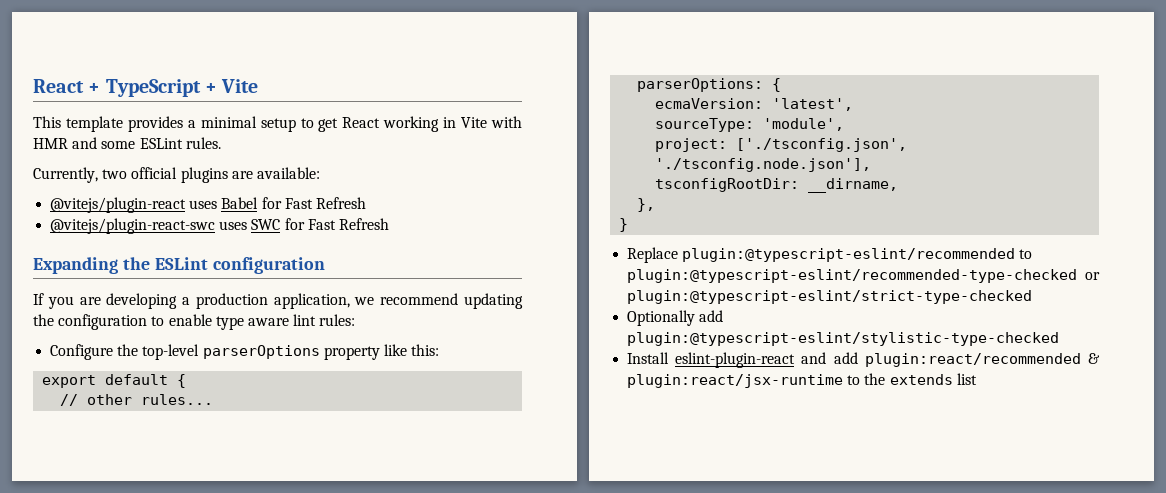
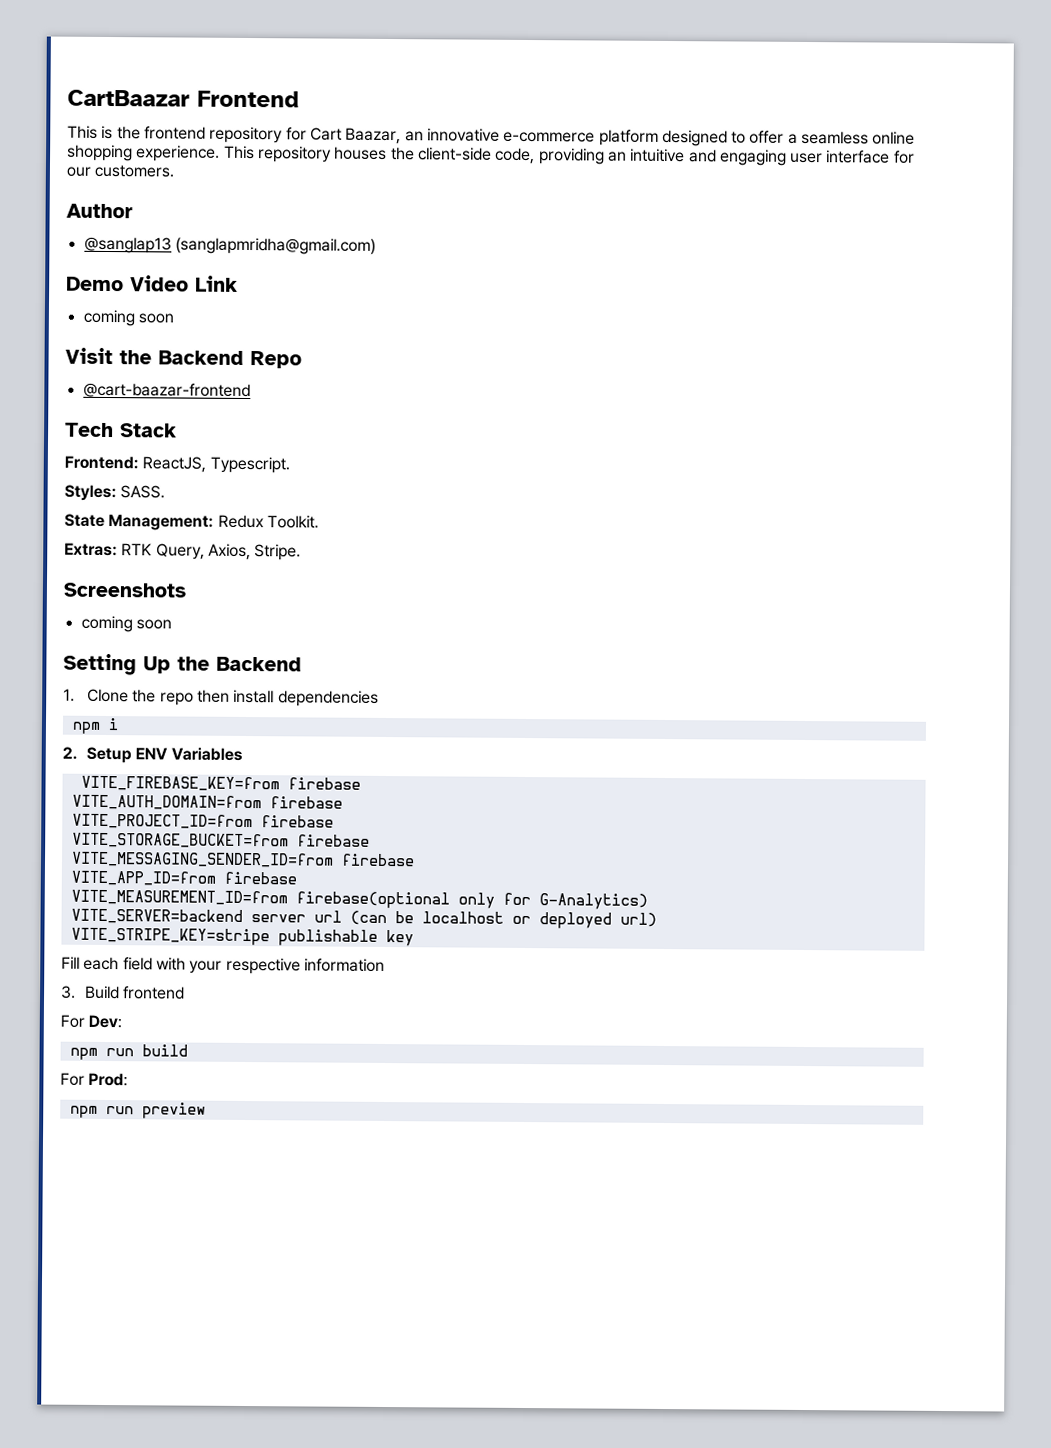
- React + TypeScript + Vite
- This template provides a minimal setup to get React working in Vite with HMR and some ESLint rules.
- Currently, two official plugins are available:
- @vitejs/plugin-react uses Babel for Fast Refresh
- @vitejs/plugin-react-swc uses SWC for Fast Refresh
- Expanding the ESLint configuration
- If you are developing a production application, we recommend updating the configuration to enable type aware lint rules:
- Configure the top-level parserOptions property like this:
- export default {
- // other rules...
- parserOptions: {
- ecmaVersion: 'latest',
- sourceType: 'module',
- project: ['./tsconfig.json', './tsconfig.node.json'],
- tsconfigRootDir: __dirname,
- },
- }
- Replace plugin:@typescript-eslint/recommended to plugin:@typescript-eslint/recommended-type-checked or plugin:@typescript-eslint/strict-type-checked
- Optionally add plugin:@typescript-eslint/stylistic-type-checked
- Install eslint-plugin-react and add plugin:react/recommended & plugin:react/jsx-runtime to the extends list
+ CartBaazar Frontend
+ This is the frontend repository for Cart Baazar, an innovative e-commerce platform designed to offer a seamless online shopping experience. This repository houses the client-side code, providing an intuitive and engaging user interface for our customers.
+ Author
+ @sanglap13 (sanglapmridha@gmail.com)
+ Demo Video Link
+ coming soon
+ Visit the Backend Repo
+ @cart-baazar-frontend
+ Tech Stack
+ Frontend: ReactJS, Typescript.
+ Styles: SASS.
+ State Management: Redux Toolkit.
+ Extras: RTK Query, Axios, Stripe.
+ Screenshots
+ coming soon
+ Setting Up the Backend
+ 1. Clone the repo then install dependencies
+ npm i
+ 2. Setup ENV Variables
+ VITE_FIREBASE_KEY=from firebase
+ VITE_AUTH_DOMAIN=from firebase
+ VITE_PROJECT_ID=from firebase
+ VITE_STORAGE_BUCKET=from firebase
+ VITE_MESSAGING_SENDER_ID=from firebase
+ VITE_APP_ID=from firebase
+ VITE_MEASUREMENT_ID=from firebase(optional only for G-Analytics)
+ VITE_SERVER=backend server url (can be localhost or deployed url)
+ VITE_STRIPE_KEY=stripe publishable key
+ Fill each field with your respective information
+ 3. Build frontend
+ For Dev:
+ npm run build
+ For Prod:
+ npm run preview

